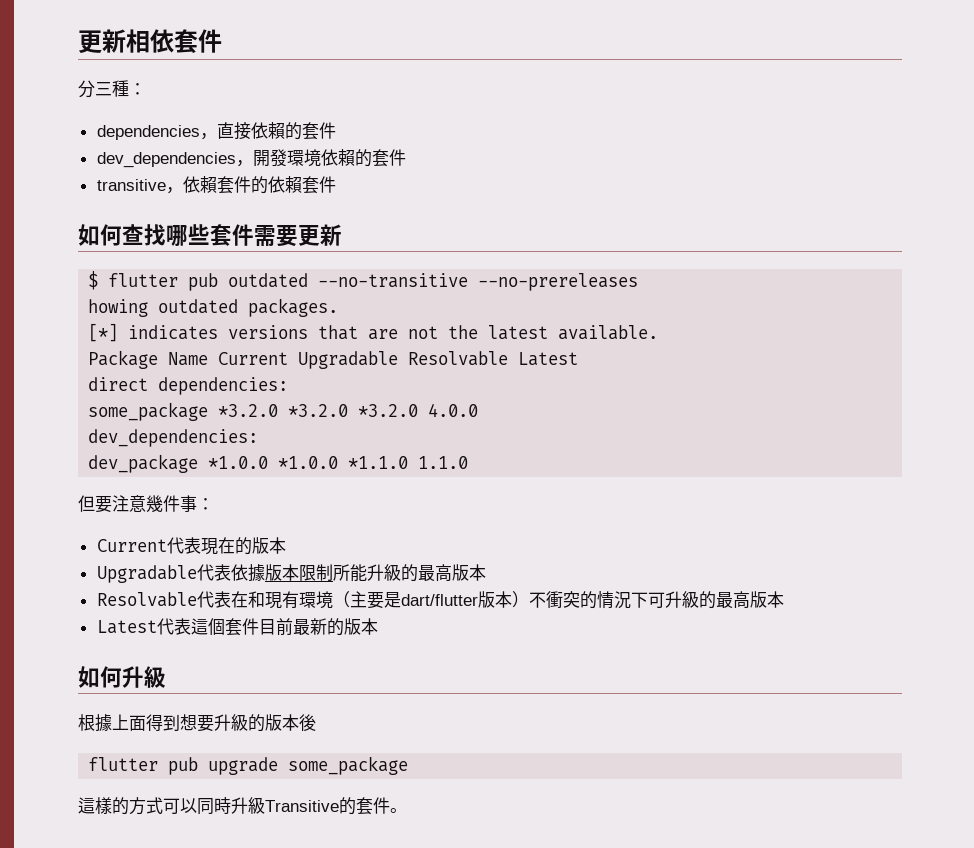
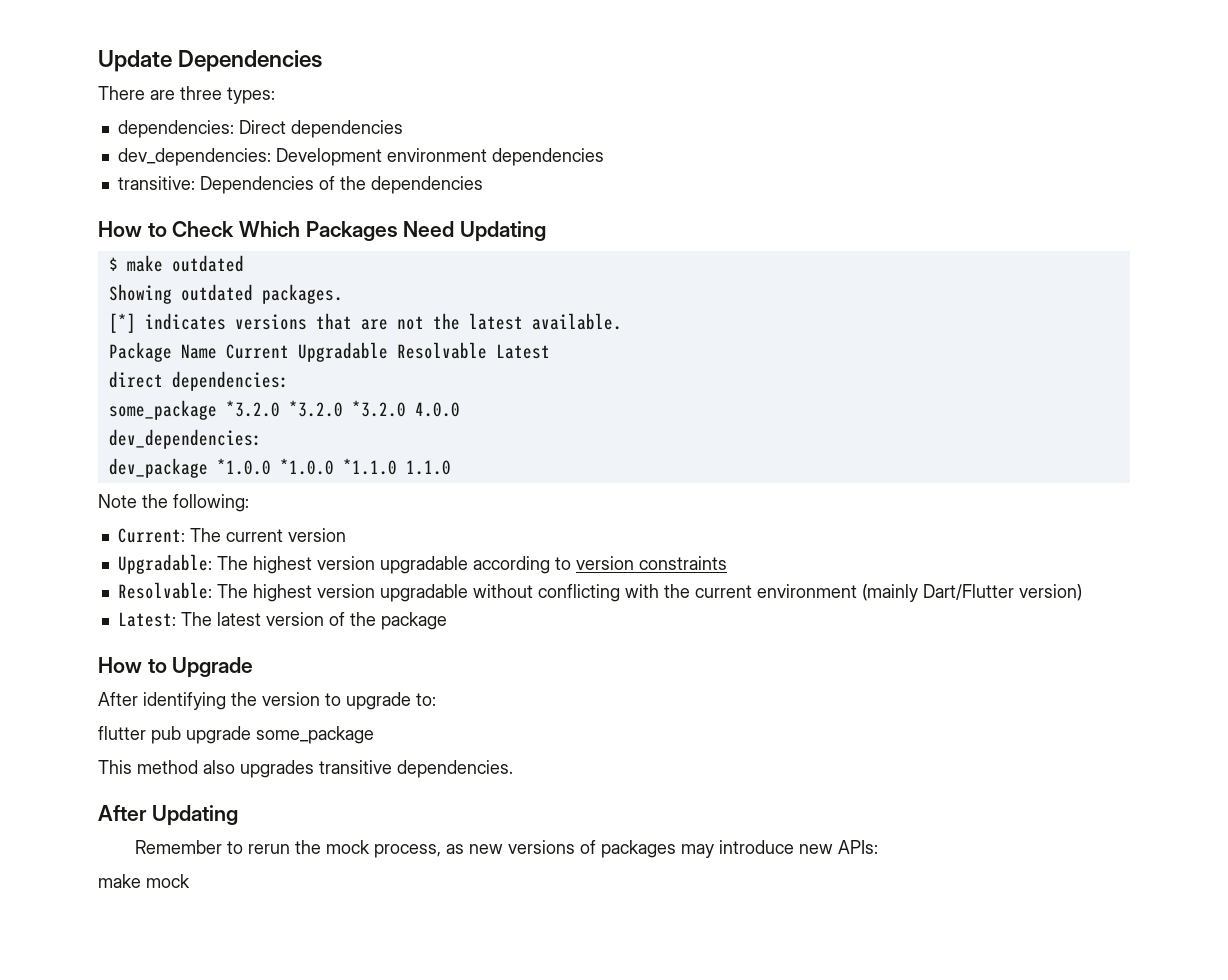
- 更新相依套件
- 分三種：
- dependencies，直接依賴的套件
- dev_dependencies，開發環境依賴的套件
- transitive，依賴套件的依賴套件
- 如何查找哪些套件需要更新
+ Update Dependencies
+ There are three types:
+ dependencies: Direct dependencies
+ dev_dependencies: Development environment dependencies
+ transitive: Dependencies of the dependencies
+ How to Check Which Packages Need Updating
- $ flutter pub outdated --no-transitive --no-prereleases
- howing outdated packages.
+ $ make outdated
+ Showing outdated packages.
- 但要注意幾件事：
- Current代表現在的版本
- Upgradable代表依據版本限制所能升級的最高版本
- Resolvable代表在和現有環境（主要是dart/flutter版本）不衝突的情況下可升級的最高版本
- Latest代表這個套件目前最新的版本
- 如何升級
- 根據上面得到想要升級的版本後
+ Note the following:
+ Current: The current version
+ Upgradable: The highest version upgradable according to version constraints
+ Resolvable: The highest version upgradable without conflicting with the current environment (mainly Dart/Flutter version)
+ Latest: The latest version of the package
+ How to Upgrade
+ After identifying the version to upgrade to:
  flutter pub upgrade some_package
- 這樣的方式可以同時升級Transitive的套件。
+ This method also upgrades transitive dependencies.
+ After Updating
+ Remember to rerun the mock process, as new versions of packages may introduce new APIs:
+ make mock

